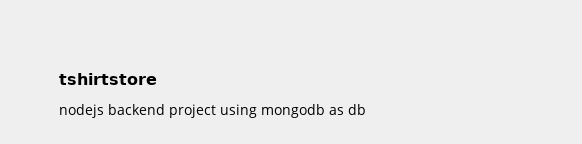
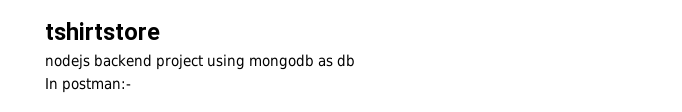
+ In postman:-

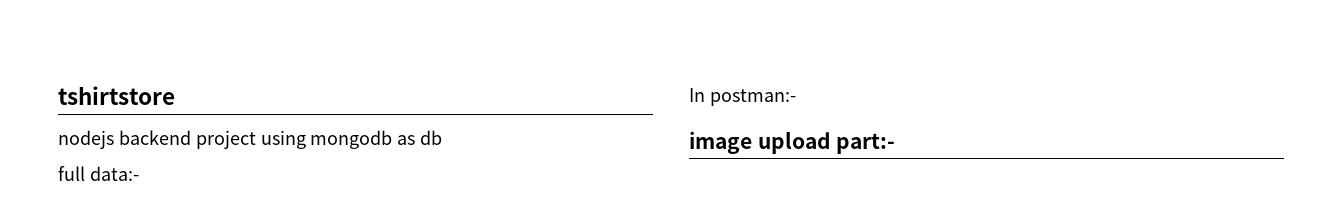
+ full data:-
+ image upload part:-

